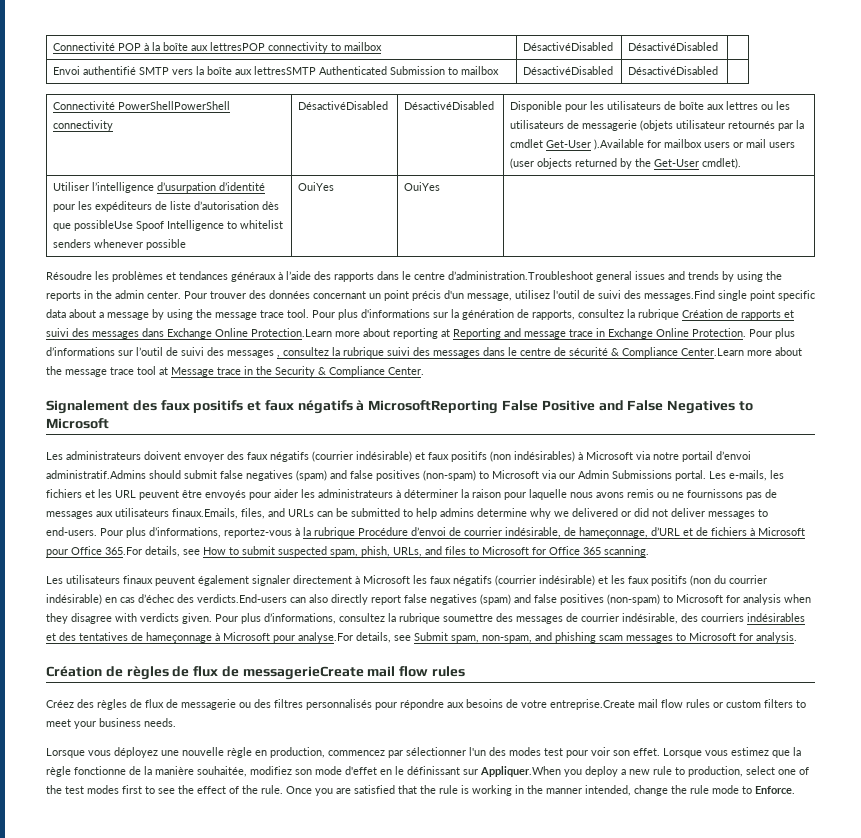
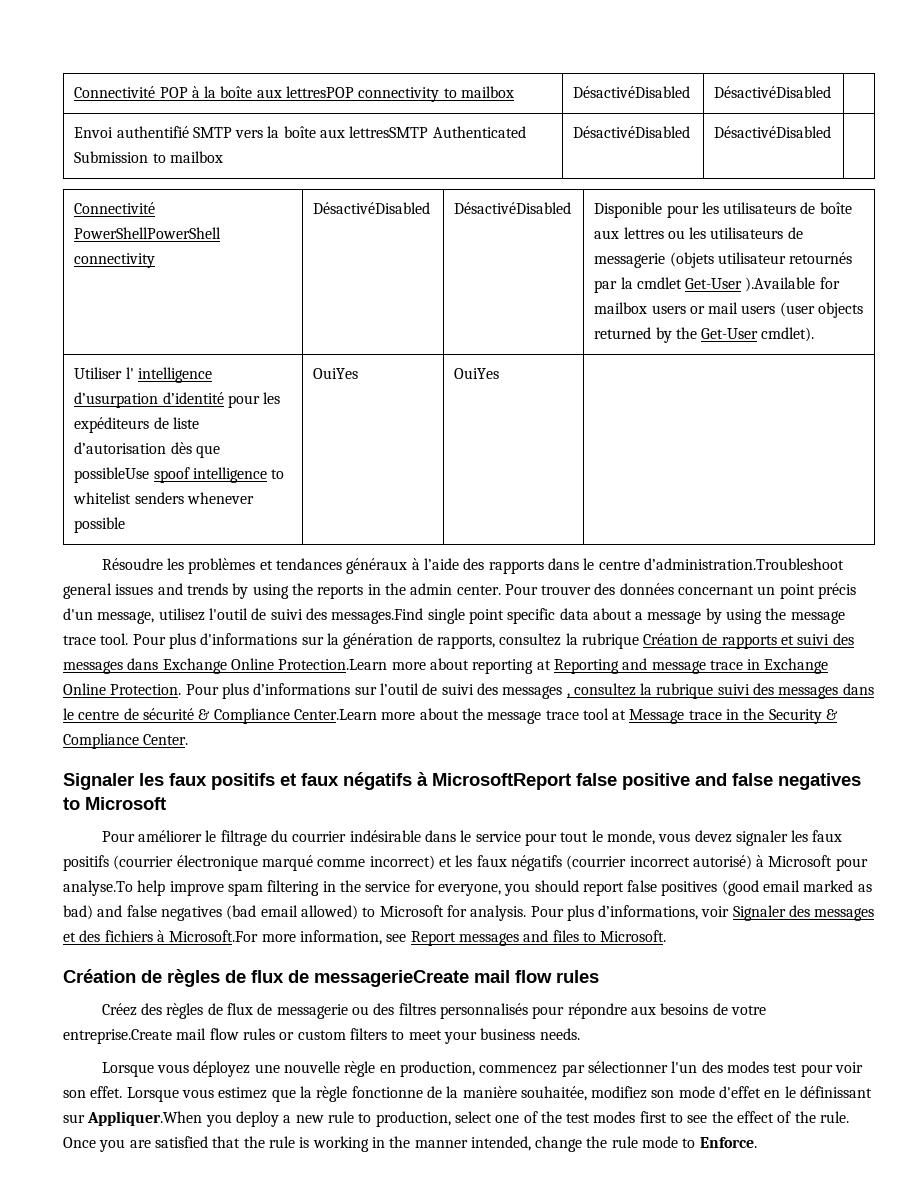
- Utiliser l’intelligence d’usurpation d’identité pour les expéditeurs de liste d’autorisation dès que possibleUse Spoof Intelligence to whitelist senders whenever possible | OuiYes | OuiYes |
+ Utiliser l' intelligence d’usurpation d’identité pour les expéditeurs de liste d’autorisation dès que possibleUse spoof intelligence to whitelist senders whenever possible | OuiYes | OuiYes |
- Signalement des faux positifs et faux négatifs à MicrosoftReporting False Positive and False Negatives to Microsoft
- Les administrateurs doivent envoyer des faux négatifs (courrier indésirable) et faux positifs (non indésirables) à Microsoft via notre portail d’envoi administratif.Admins should submit false negatives (spam) and false positives (non-spam) to Microsoft via our Admin Submissions portal. Les e-mails, les fichiers et les URL peuvent être envoyés pour aider les administrateurs à déterminer la raison pour laquelle nous avons remis ou ne fournissons pas de messages aux utilisateurs finaux.Emails, files, and URLs can be submitted to help admins determine why we delivered or did not deliver messages to end-users. Pour plus d’informations, reportez-vous à la rubrique Procédure d’envoi de courrier indésirable, de hameçonnage, d’URL et de fichiers à Microsoft pour Office 365.For details, see How to submit suspected spam, phish, URLs, and files to Microsoft for Office 365 scanning.
- Les utilisateurs finaux peuvent également signaler directement à Microsoft les faux négatifs (courrier indésirable) et les faux positifs (non du courrier indésirable) en cas d’échec des verdicts.End-users can also directly report false negatives (spam) and false positives (non-spam) to Microsoft for analysis when they disagree with verdicts given. Pour plus d’informations, consultez la rubrique soumettre des messages de courrier indésirable, des courriers indésirables et des tentatives de hameçonnage à Microsoft pour analyse.For details, see Submit spam, non-spam, and phishing scam messages to Microsoft for analysis.
+ Signaler les faux positifs et faux négatifs à MicrosoftReport false positive and false negatives to Microsoft
+ Pour améliorer le filtrage du courrier indésirable dans le service pour tout le monde, vous devez signaler les faux positifs (courrier électronique marqué comme incorrect) et les faux négatifs (courrier incorrect autorisé) à Microsoft pour analyse.To help improve spam filtering in the service for everyone, you should report false positives (good email marked as bad) and false negatives (bad email allowed) to Microsoft for analysis. Pour plus d’informations, voir Signaler des messages et des fichiers à Microsoft.For more information, see Report messages and files to Microsoft.

